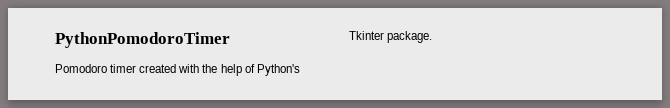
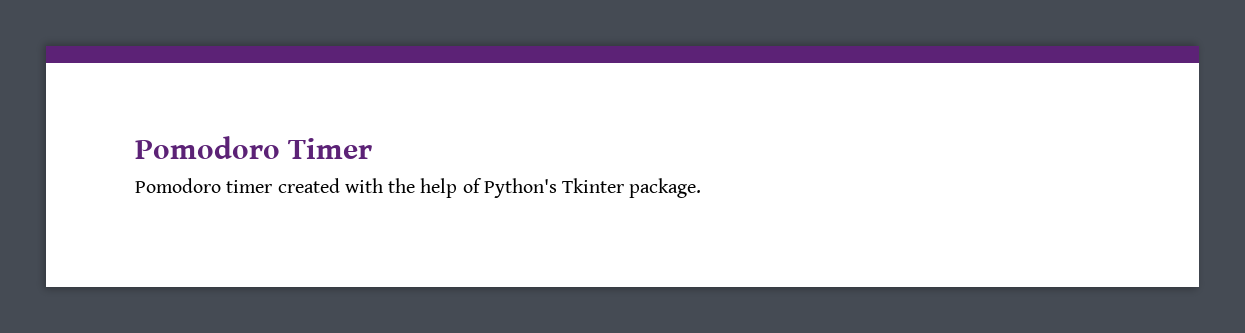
- PythonPomodoroTimer
+ Pomodoro Timer

